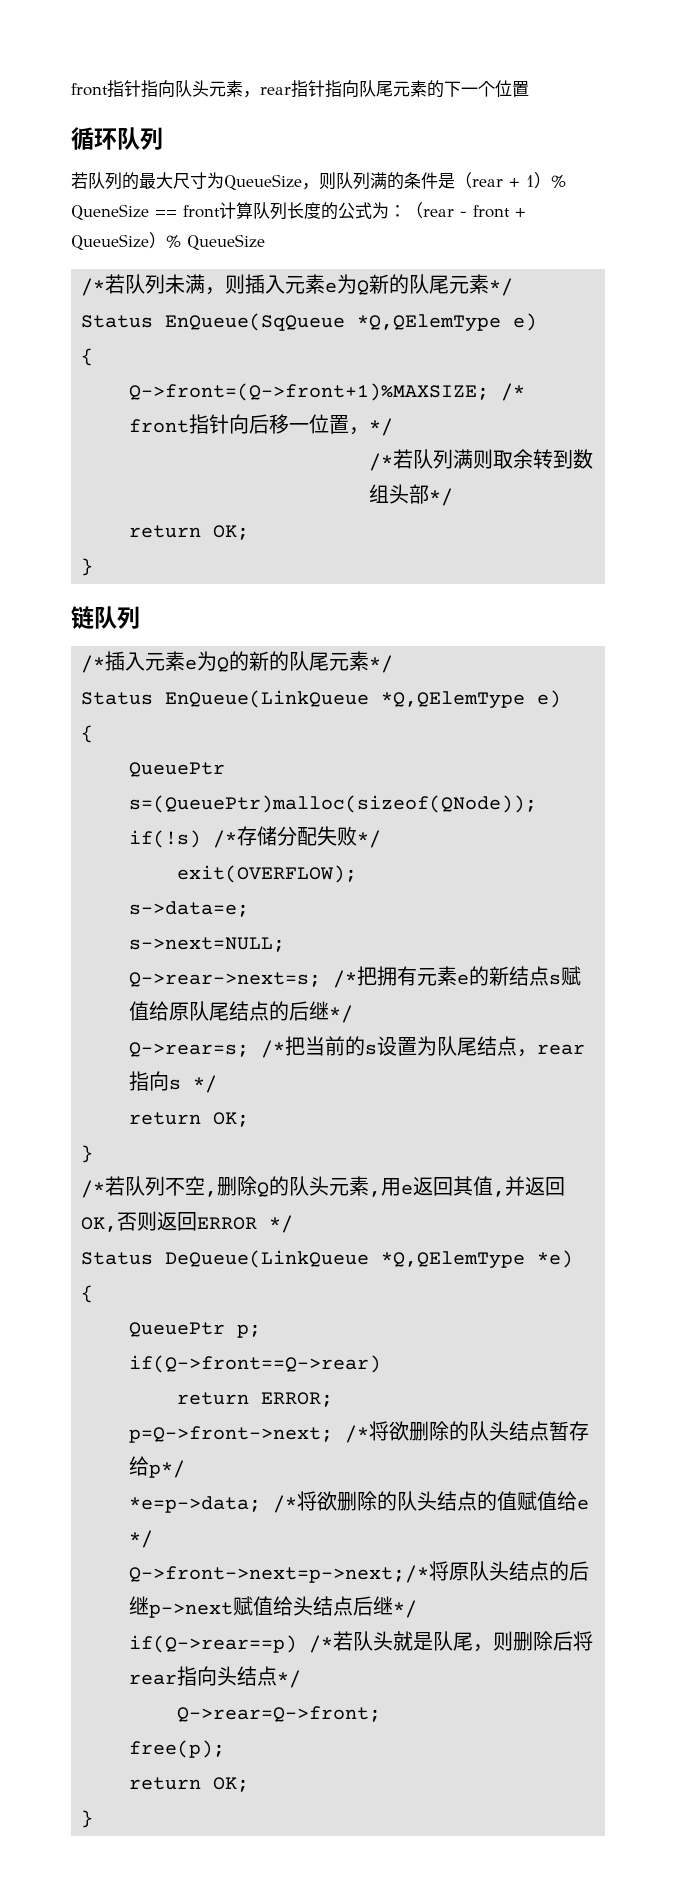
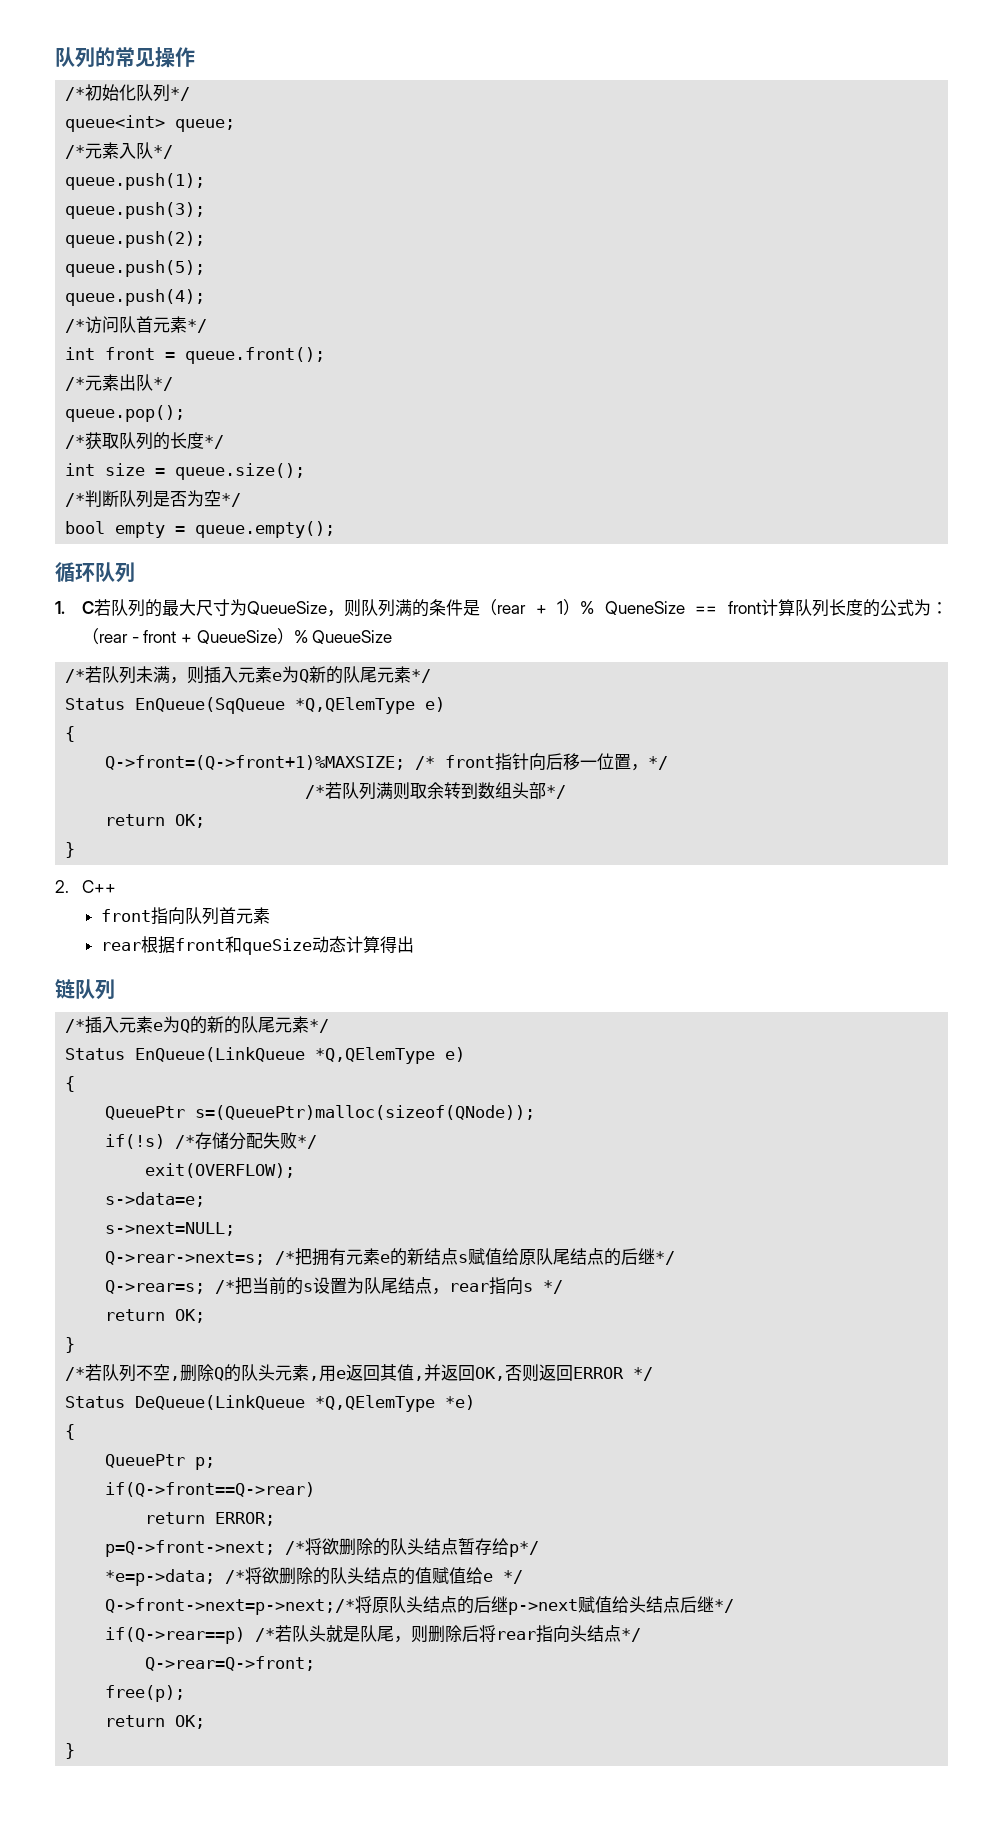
- front指针指向队头元素，rear指针指向队尾元素的下一个位置
+ 队列的常见操作
+ /*初始化队列*/
+ queue<int> queue;
+ /*元素入队*/
+ queue.push(1);
+ queue.push(3);
+ queue.push(2);
+ queue.push(5);
+ queue.push(4);
+ /*访问队首元素*/
+ int front = queue.front();
+ /*元素出队*/
+ queue.pop();
+ /*获取队列的长度*/
+ int size = queue.size();
+ /*判断队列是否为空*/
+ bool empty = queue.empty();
- 若队列的最大尺寸为QueueSize，则队列满的条件是（rear + 1）% QueneSize == front计算队列长度的公式为：（rear - front + QueueSize）% QueueSize
+ 1. C若队列的最大尺寸为QueueSize，则队列满的条件是（rear + 1）% QueneSize == front计算队列长度的公式为：（rear - front + QueueSize）% QueueSize
+ 2. C++
+ front指向队列首元素
+ rear根据front和queSize动态计算得出

